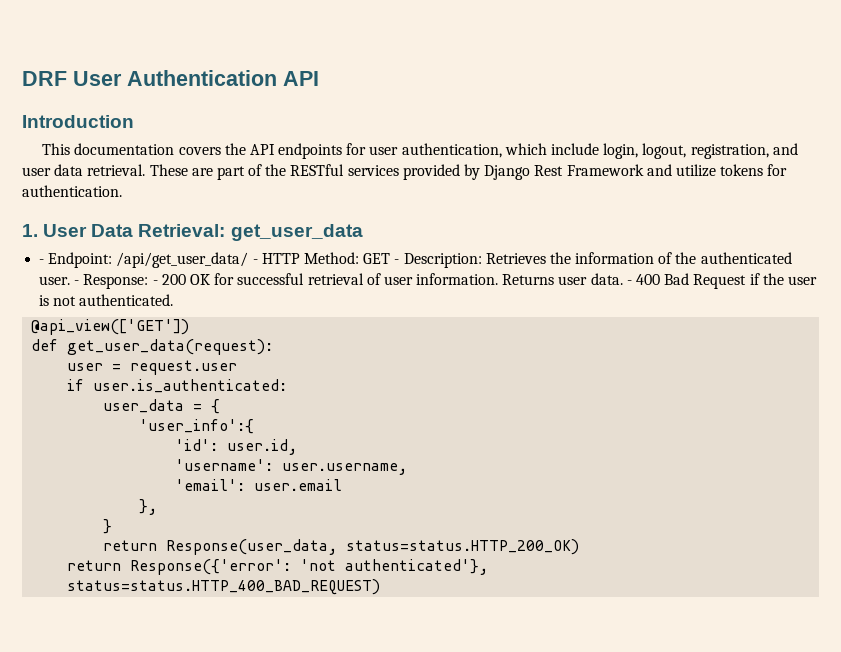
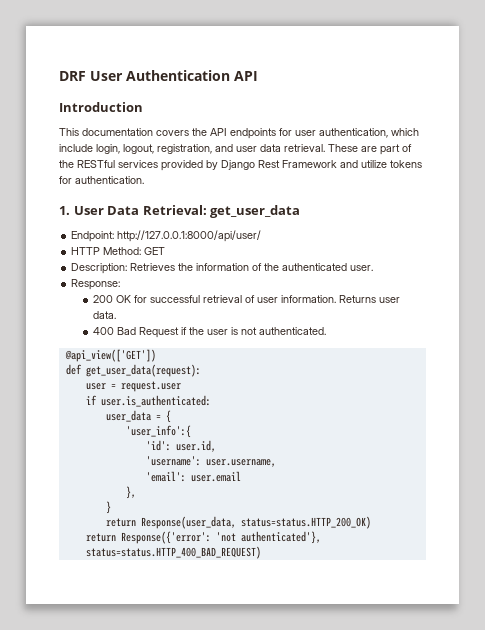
- - Endpoint: /api/get_user_data/ - HTTP Method: GET - Description: Retrieves the information of the authenticated user. - Response: - 200 OK for successful retrieval of user information.
+ Endpoint: http://127.0.0.1:8000/api/user/
+ HTTP Method: GET
+ Description: Retrieves the information of the authenticated user.
+ Response:
+ 200 OK for successful retrieval of user information.
- Returns user data. - 400 Bad Request if the user is not authenticated.
+ Returns user data.
+ 400 Bad Request if the user is not authenticated.

